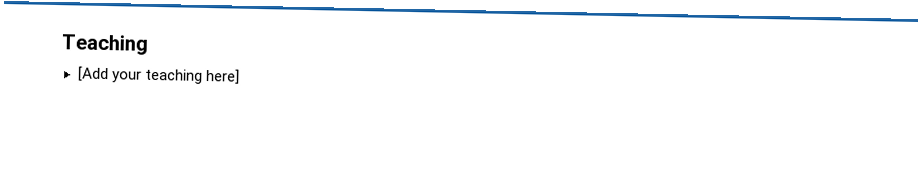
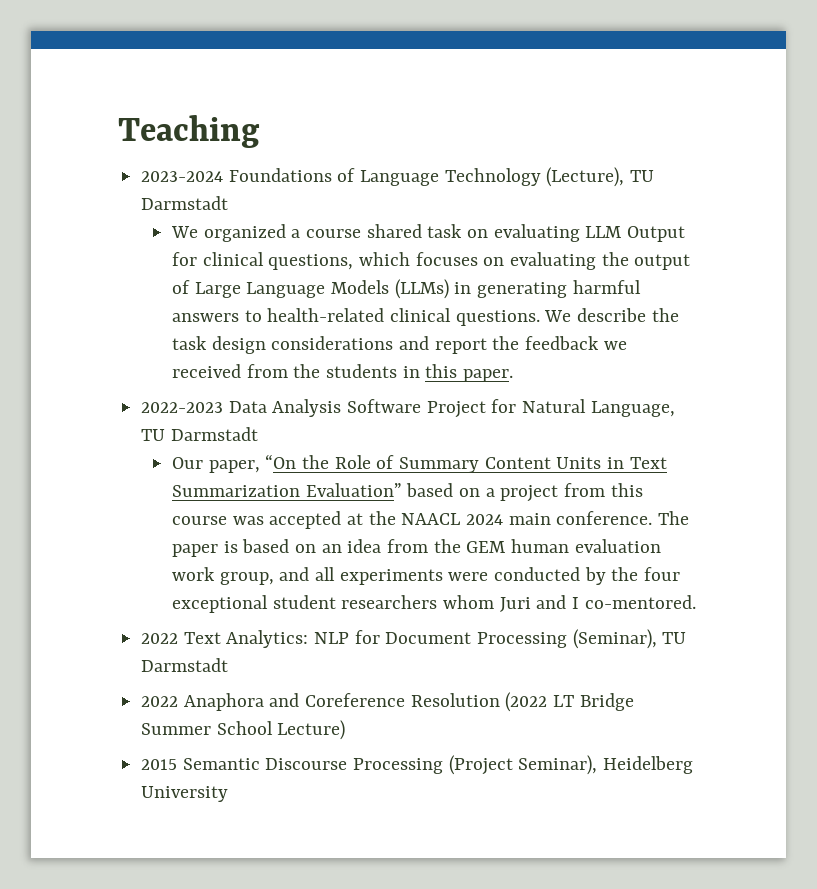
- [Add your teaching here]
+ 2023-2024 Foundations of Language Technology (Lecture), TU Darmstadt
+ We organized a course shared task on evaluating LLM Output for clinical questions, which focuses on evaluating the output of Large Language Models (LLMs) in generating harmful answers to health-related clinical questions. We describe the task design considerations and report the feedback we received from the students in this paper.
+ 2022-2023 Data Analysis Software Project for Natural Language, TU Darmstadt
+ Our paper, “On the Role of Summary Content Units in Text Summarization Evaluation” based on a project from this course was accepted at the NAACL 2024 main conference. The paper is based on an idea from the GEM human evaluation work group, and all experiments were conducted by the four exceptional student researchers whom Juri and I co-mentored.
+ 2022 Text Analytics: NLP for Document Processing (Seminar), TU Darmstadt
+ 2022 Anaphora and Coreference Resolution (2022 LT Bridge Summer School Lecture)
+ 2015 Semantic Discourse Processing (Project Seminar), Heidelberg University

